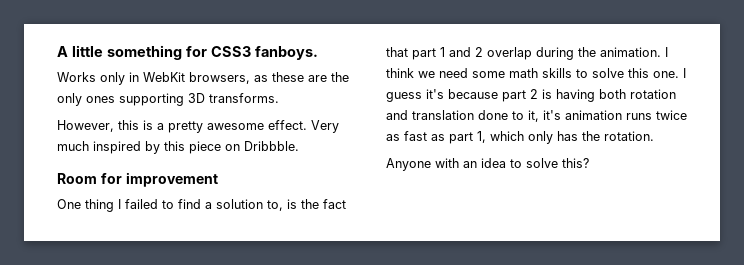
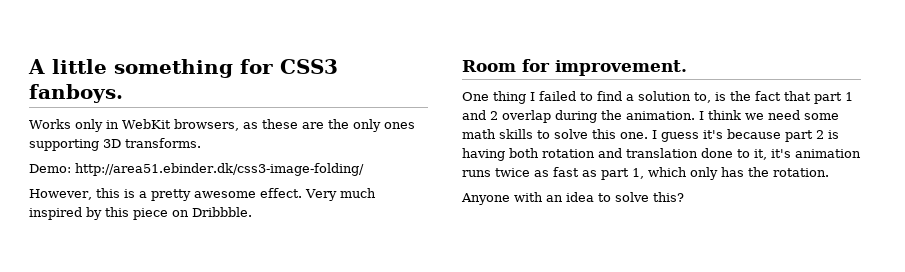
+ Demo: http://area51.ebinder.dk/css3-image-folding/
- Room for improvement
+ Room for improvement.

